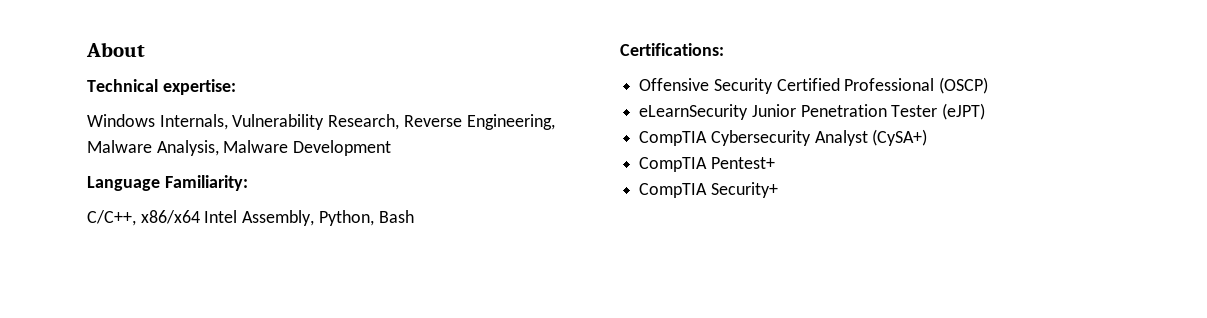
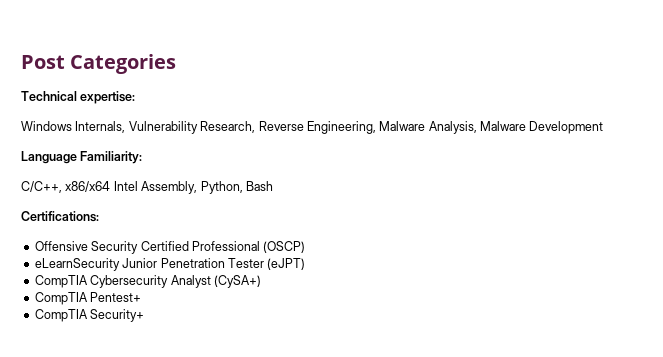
- About
+ Post Categories

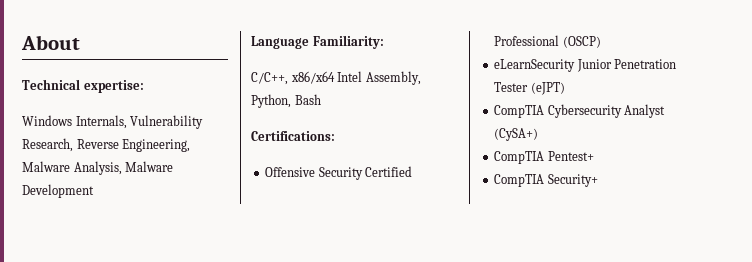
- Post Categories
+ About

